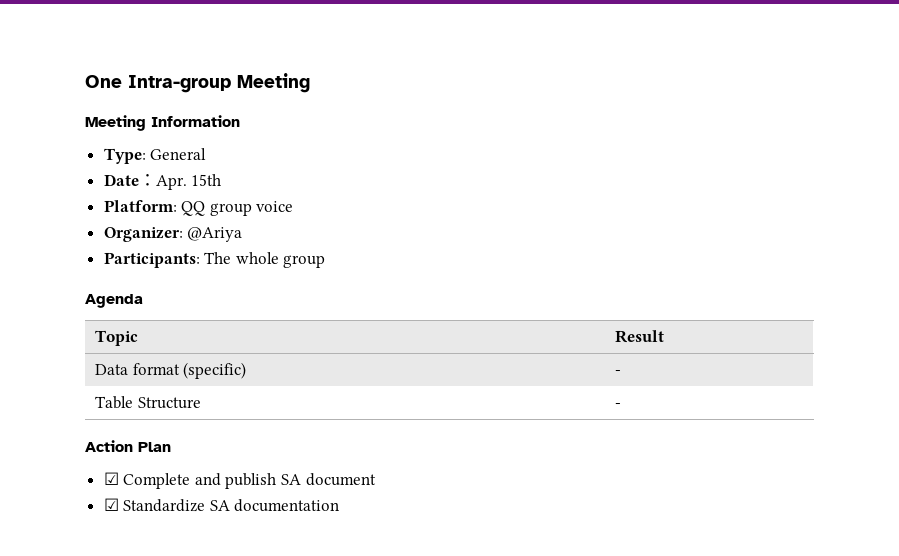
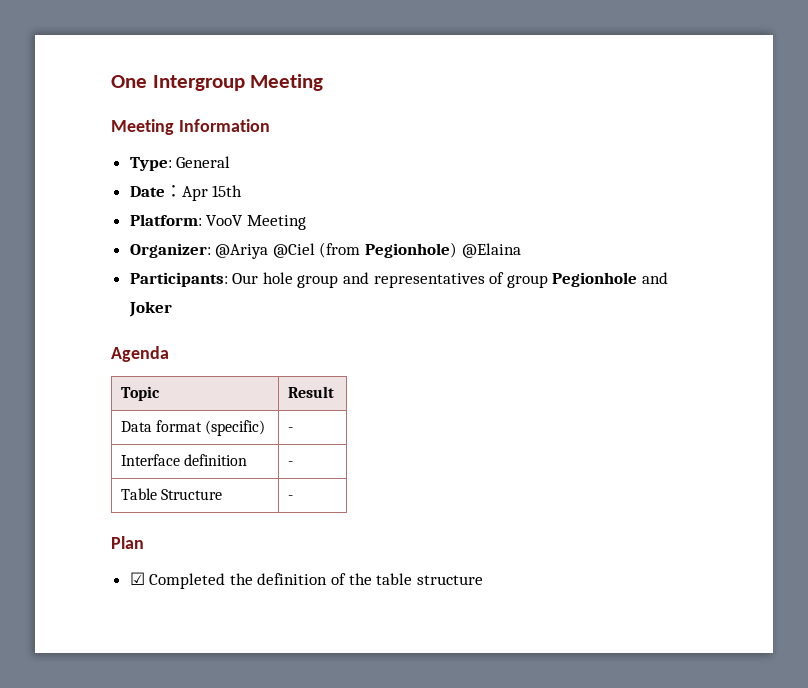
- One Intra-group Meeting
+ One Intergroup Meeting
- Date：Apr. 15th
+ Date：Apr 15th
- Platform: QQ group voice
+ Platform: VooV Meeting
- Organizer: @Ariya
+ Organizer: @Ariya @Ciel (from Pegionhole) @Elaina
- Participants: The whole group
+ Participants: Our hole group and representatives of group Pegionhole and Joker
+ Interface definition | -
- Action Plan
+ Plan
- ☑ Complete and publish SA document
- ☑ Standardize SA documentation
+ ☑ Completed the definition of the table structure

